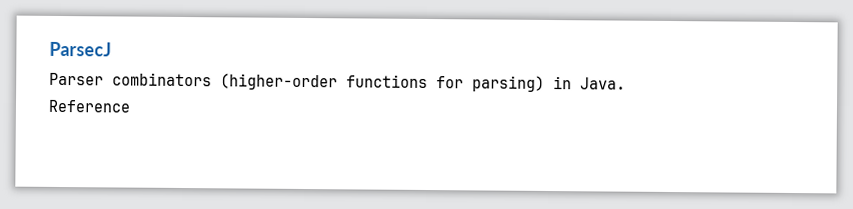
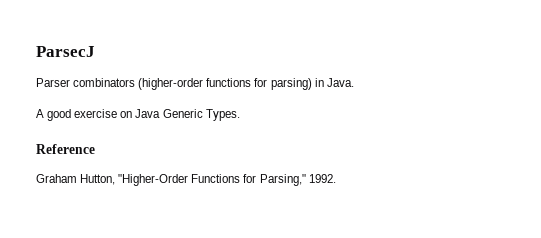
+ A good exercise on Java Generic Types.
  Reference
+ Graham Hutton, "Higher-Order Functions for Parsing," 1992.

